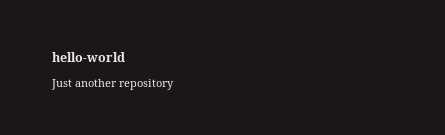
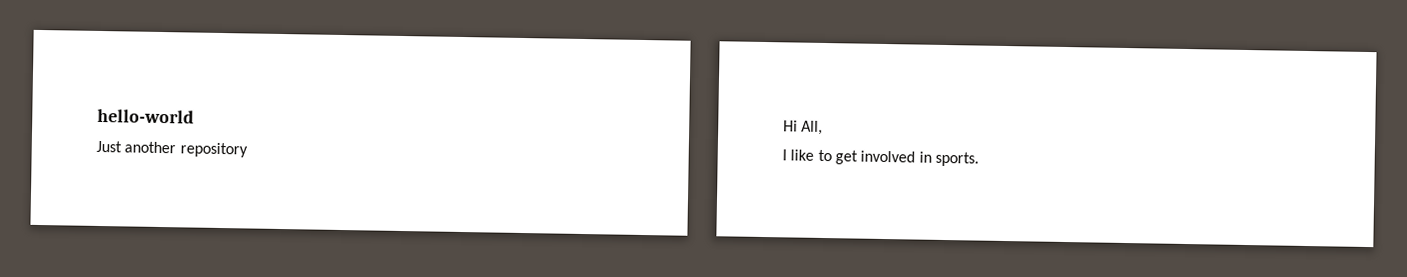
+ Hi All,
+ I like to get involved in sports.

